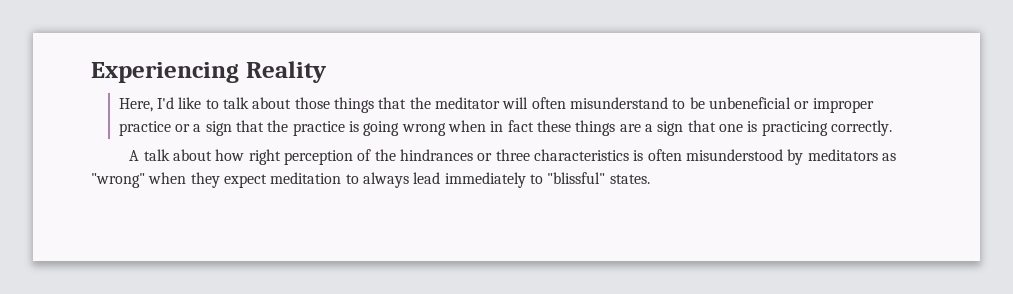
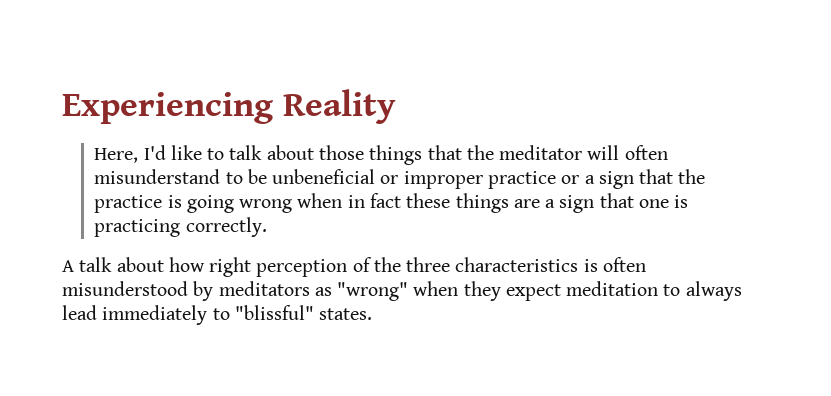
- A talk about how right perception of the hindrances or three characteristics is often misunderstood by meditators as "wrong" when they expect meditation to always lead immediately to "blissful" states.
+ A talk about how right perception of the three characteristics is often misunderstood by meditators as "wrong" when they expect meditation to always lead immediately to "blissful" states.

